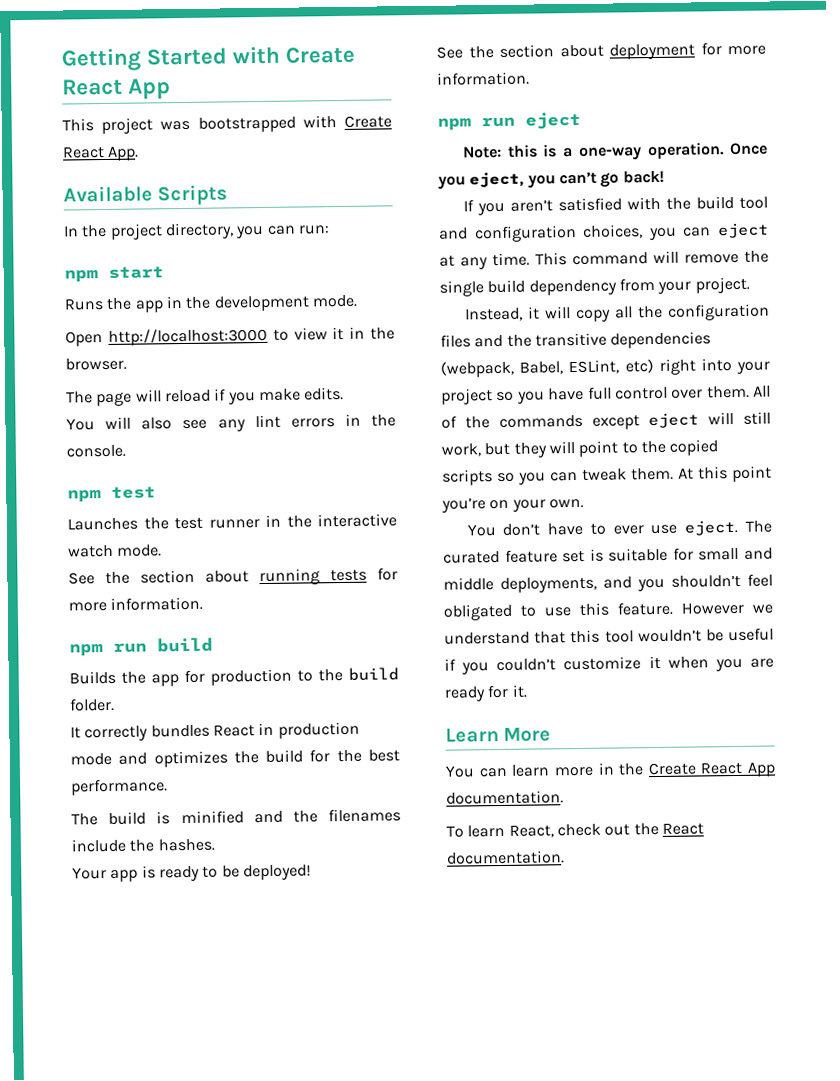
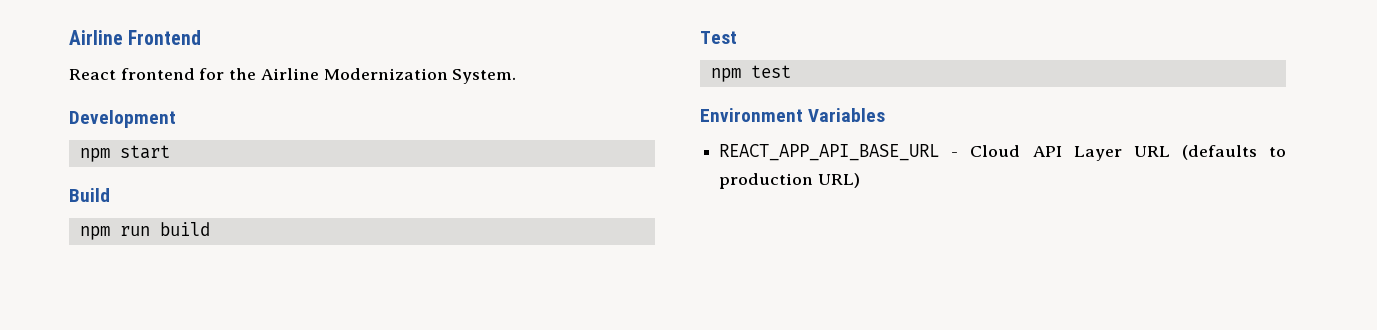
- Getting Started with Create React App
- This project was bootstrapped with Create React App.
- Available Scripts
- In the project directory, you can run:
+ Airline Frontend
+ React frontend for the Airline Modernization System.
+ Development
  npm start
- Runs the app in the development mode.
- Open http://localhost:3000 to view it in the browser.
- The page will reload if you make edits.
- You will also see any lint errors in the console.
+ Build
+ npm run build
+ Test
  npm test
- Launches the test runner in the interactive watch mode.
- See the section about running tests for more information.
- npm run build
- Builds the app for production to the build folder.
- It correctly bundles React in production mode and optimizes the build for the best performance.
- The build is minified and the filenames include the hashes.
- Your app is ready to be deployed!
- See the section about deployment for more information.
- npm run eject
- Note: this is a one-way operation. Once you eject, you can’t go back!
- If you aren’t satisfied with the build tool and configuration choices, you can eject at any time. This command will remove the single build dependency from your project.
- Instead, it will copy all the configuration files and the transitive dependencies (webpack, Babel, ESLint, etc) right into your project so you have full control over them. All of the commands except eject will still work, but they will point to the copied scripts so you can tweak them. At this point you’re on your own.
- You don’t have to ever use eject. The curated feature set is suitable for small and middle deployments, and you shouldn’t feel obligated to use this feature. However we understand that this tool wouldn’t be useful if you couldn’t customize it when you are ready for it.
- Learn More
- You can learn more in the Create React App documentation.
- To learn React, check out the React documentation.
+ Environment Variables
+ REACT_APP_API_BASE_URL - Cloud API Layer URL (defaults to production URL)

